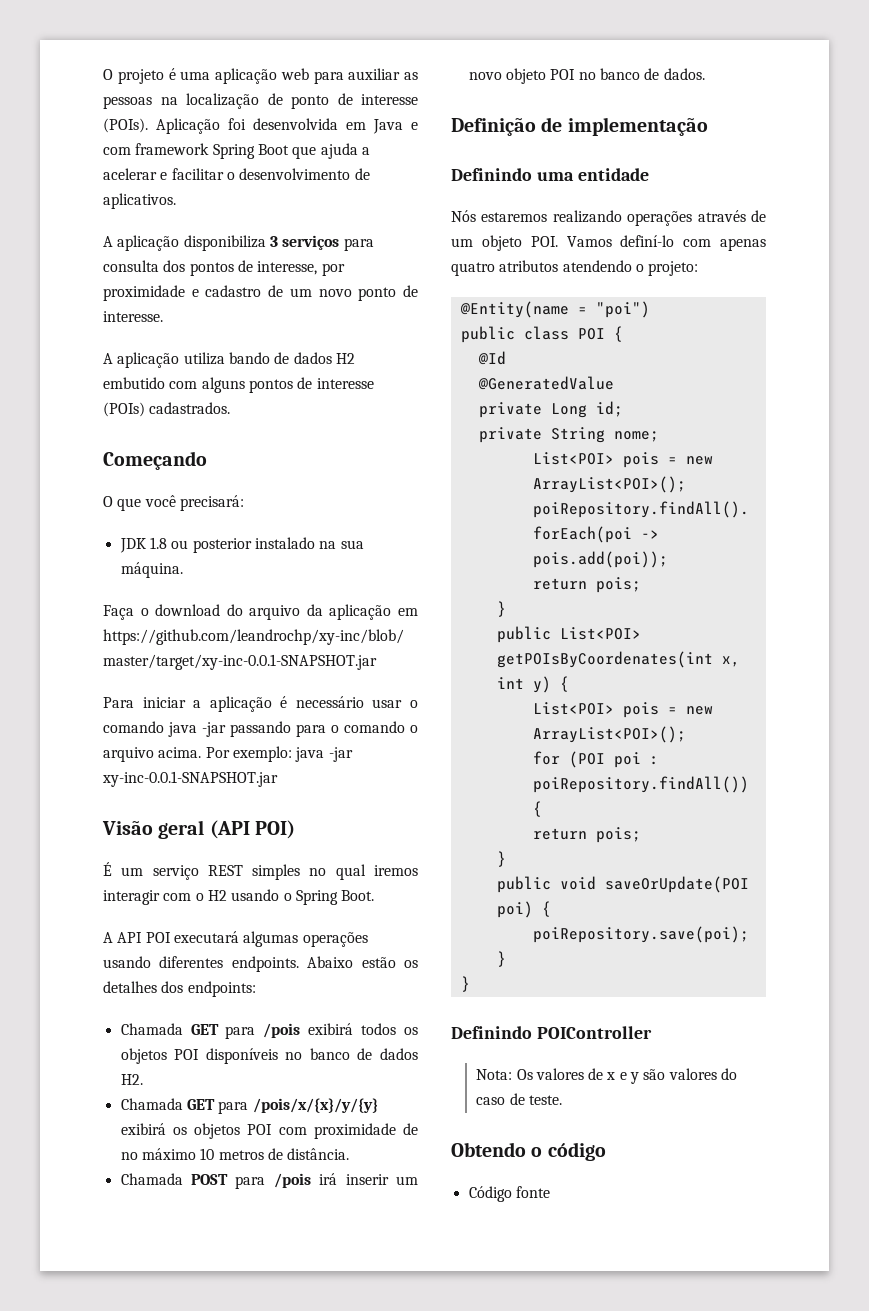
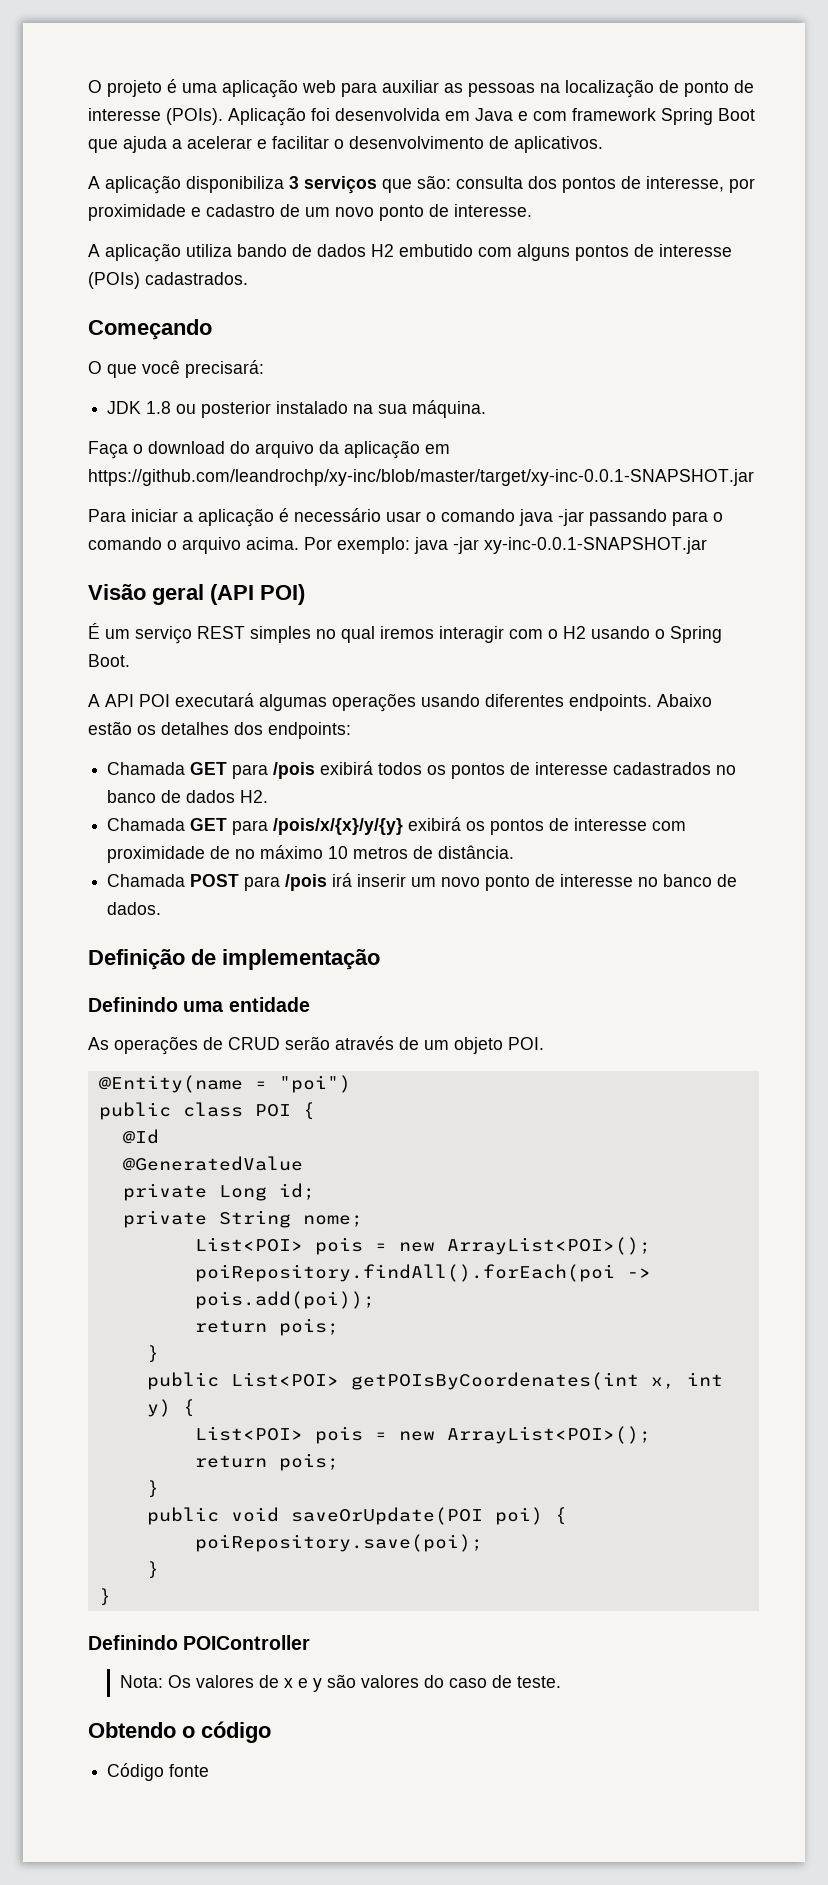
- A aplicação disponibiliza 3 serviços para consulta dos pontos de interesse, por proximidade e cadastro de um novo ponto de interesse.
+ A aplicação disponibiliza 3 serviços que são: consulta dos pontos de interesse, por proximidade e cadastro de um novo ponto de interesse.
- Chamada GET para /pois exibirá todos os objetos POI disponíveis no banco de dados H2.
+ Chamada GET para /pois exibirá todos os pontos de interesse cadastrados no banco de dados H2.
- Chamada GET para /pois/x/{x}/y/{y} exibirá os objetos POI com proximidade de no máximo 10 metros de distância.
+ Chamada GET para /pois/x/{x}/y/{y} exibirá os pontos de interesse com proximidade de no máximo 10 metros de distância.
- Chamada POST para /pois irá inserir um novo objeto POI no banco de dados.
+ Chamada POST para /pois irá inserir um novo ponto de interesse no banco de dados.
- Nós estaremos realizando operações através de um objeto POI. Vamos definí-lo com apenas quatro atributos atendendo o projeto:
+ As operações de CRUD serão através de um objeto POI.
- for (POI poi : poiRepository.findAll()) {

